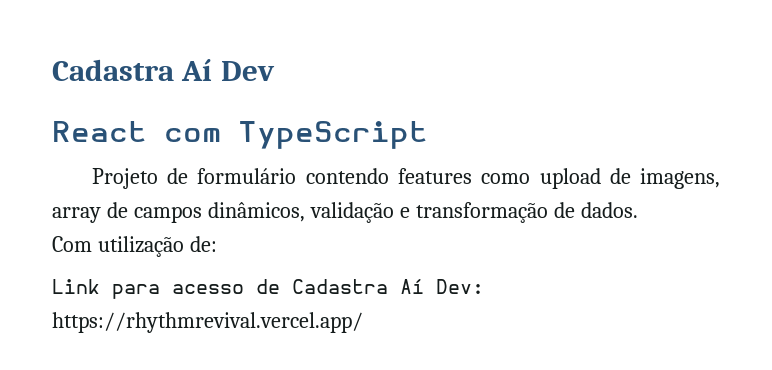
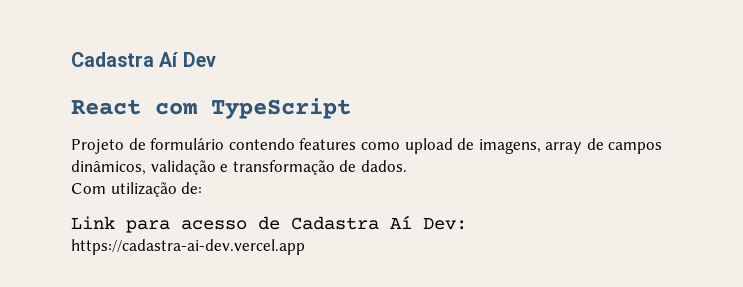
- Link para acesso de Cadastra Aí Dev: https://rhythmrevival.vercel.app/
+ Link para acesso de Cadastra Aí Dev: https://cadastra-ai-dev.vercel.app

